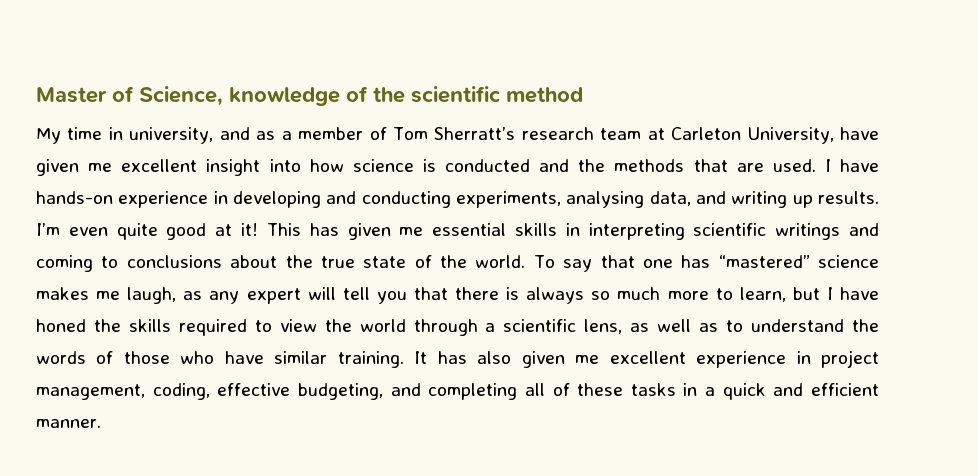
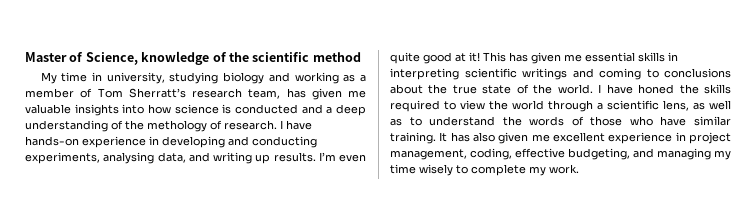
- My time in university, and as a member of Tom Sherratt’s research team at Carleton University, have given me excellent insight into how science is conducted and the methods that are used.
+ My time in university, studying biology and working as a member of Tom Sherratt’s research team, has given me valuable insights into how science is conducted and a deep understanding of the methology of research.
- To say that one has “mastered” science makes me laugh, as any expert will tell you that there is always so much more to learn, but I have honed the skills required to view the world through a scientific lens, as well as to understand the words of those who have similar training.
+ I have honed the skills required to view the world through a scientific lens, as well as to understand the words of those who have similar training.
- It has also given me excellent experience in project management, coding, effective budgeting, and completing all of these tasks in a quick and efficient manner.
+ It has also given me excellent experience in project management, coding, effective budgeting, and managing my time wisely to complete my work.

